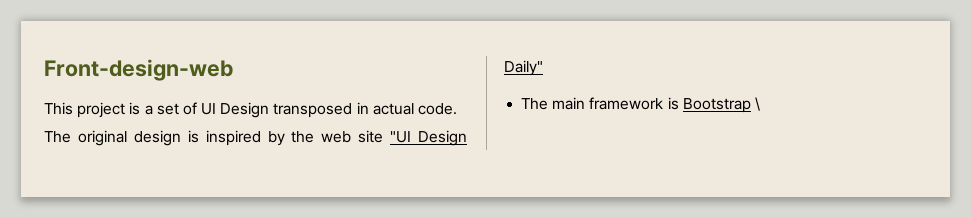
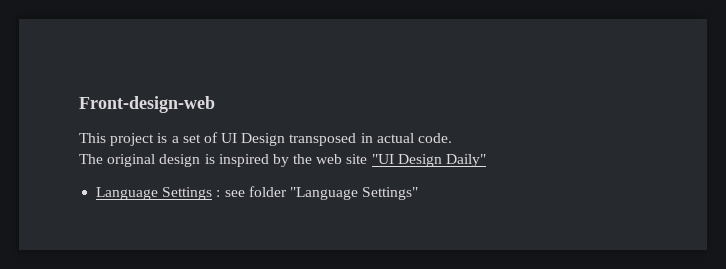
- The main framework is Bootstrap \
+ Language Settings : see folder "Language Settings"

